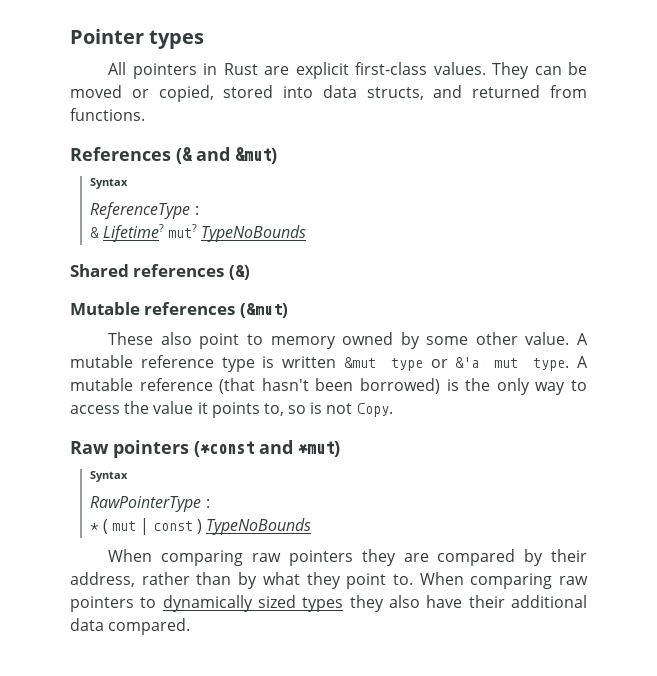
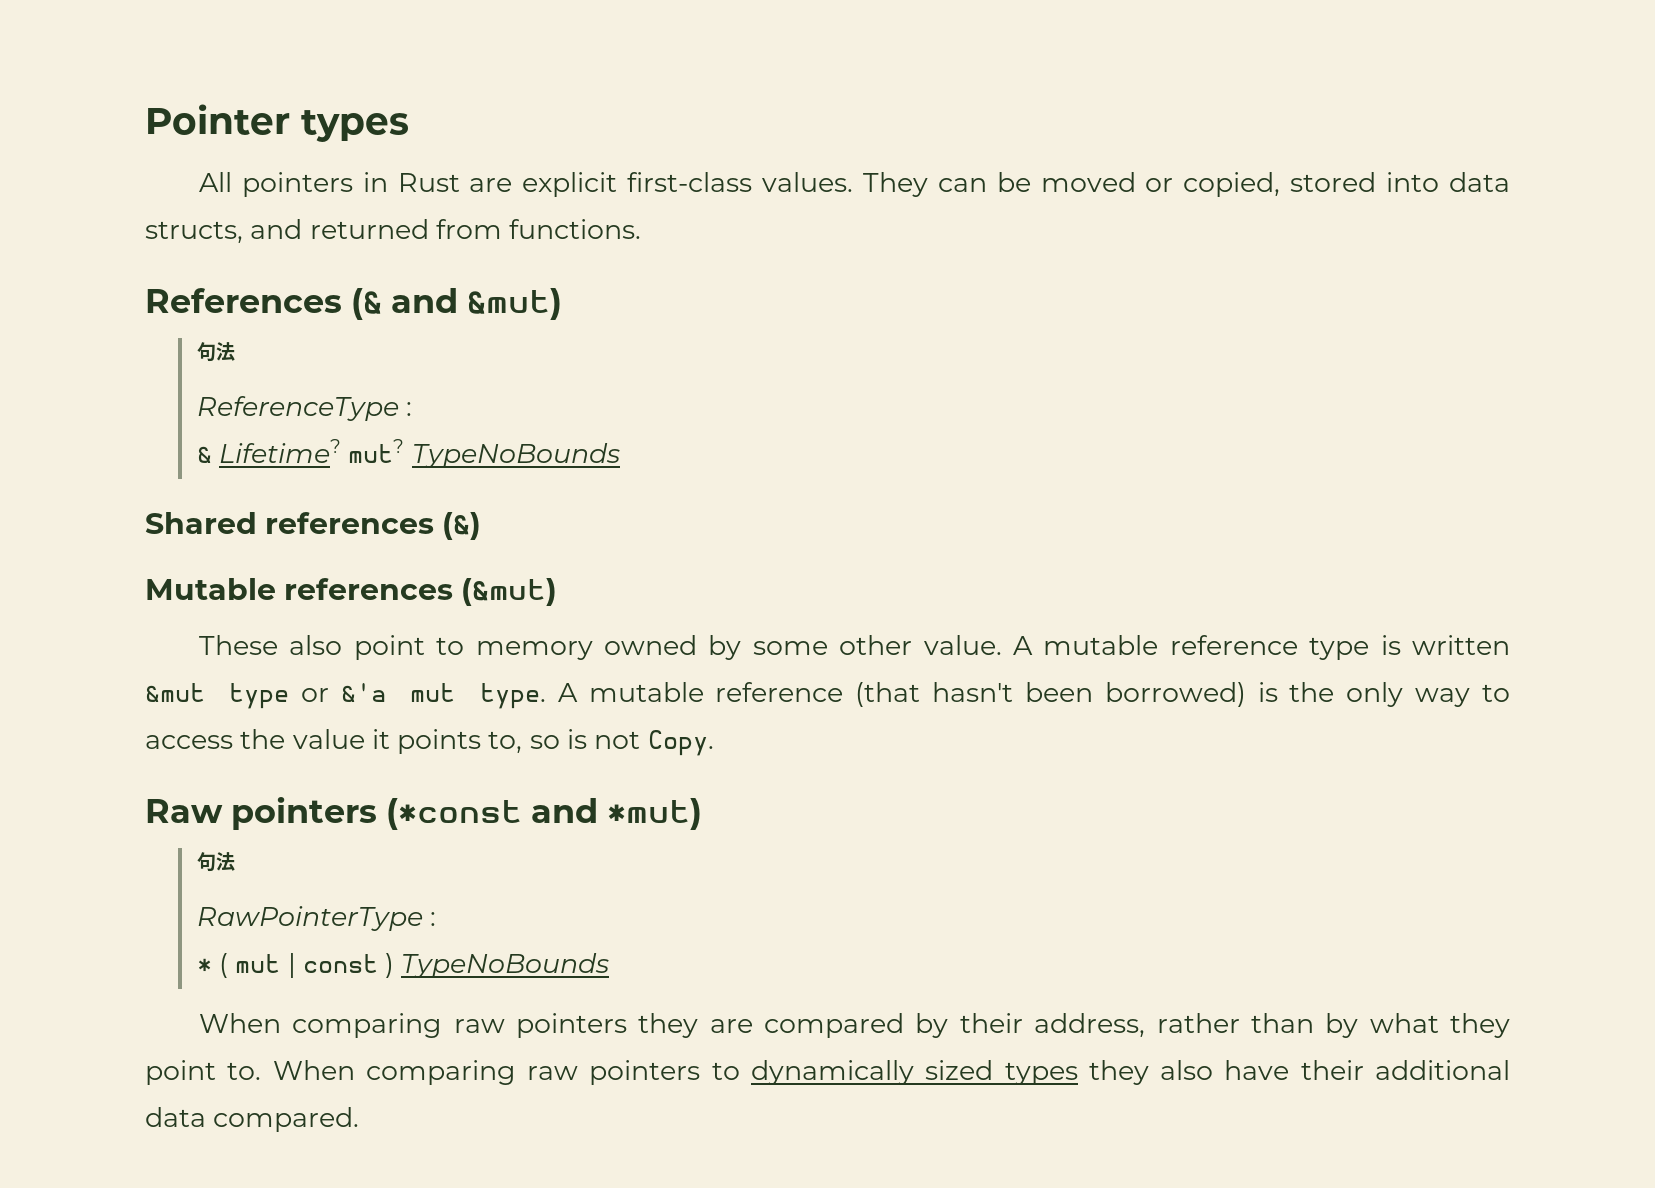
  References (& and &mut)
- Syntax
+ 句法
  Raw pointers (*const and *mut)
- Syntax
+ 句法

